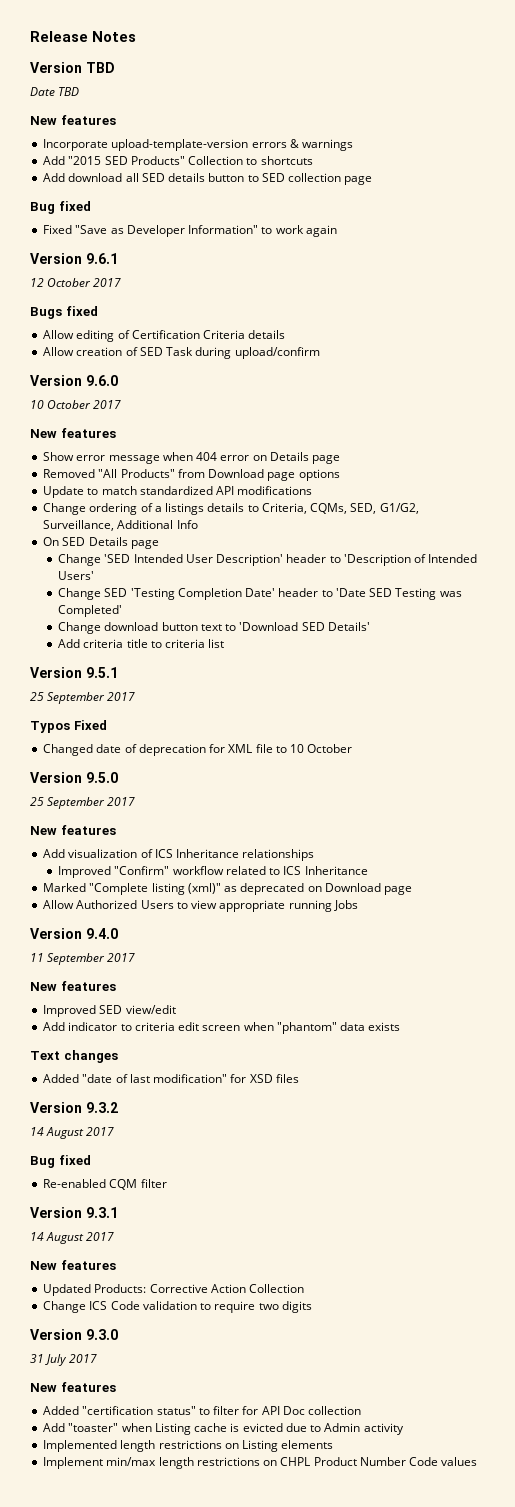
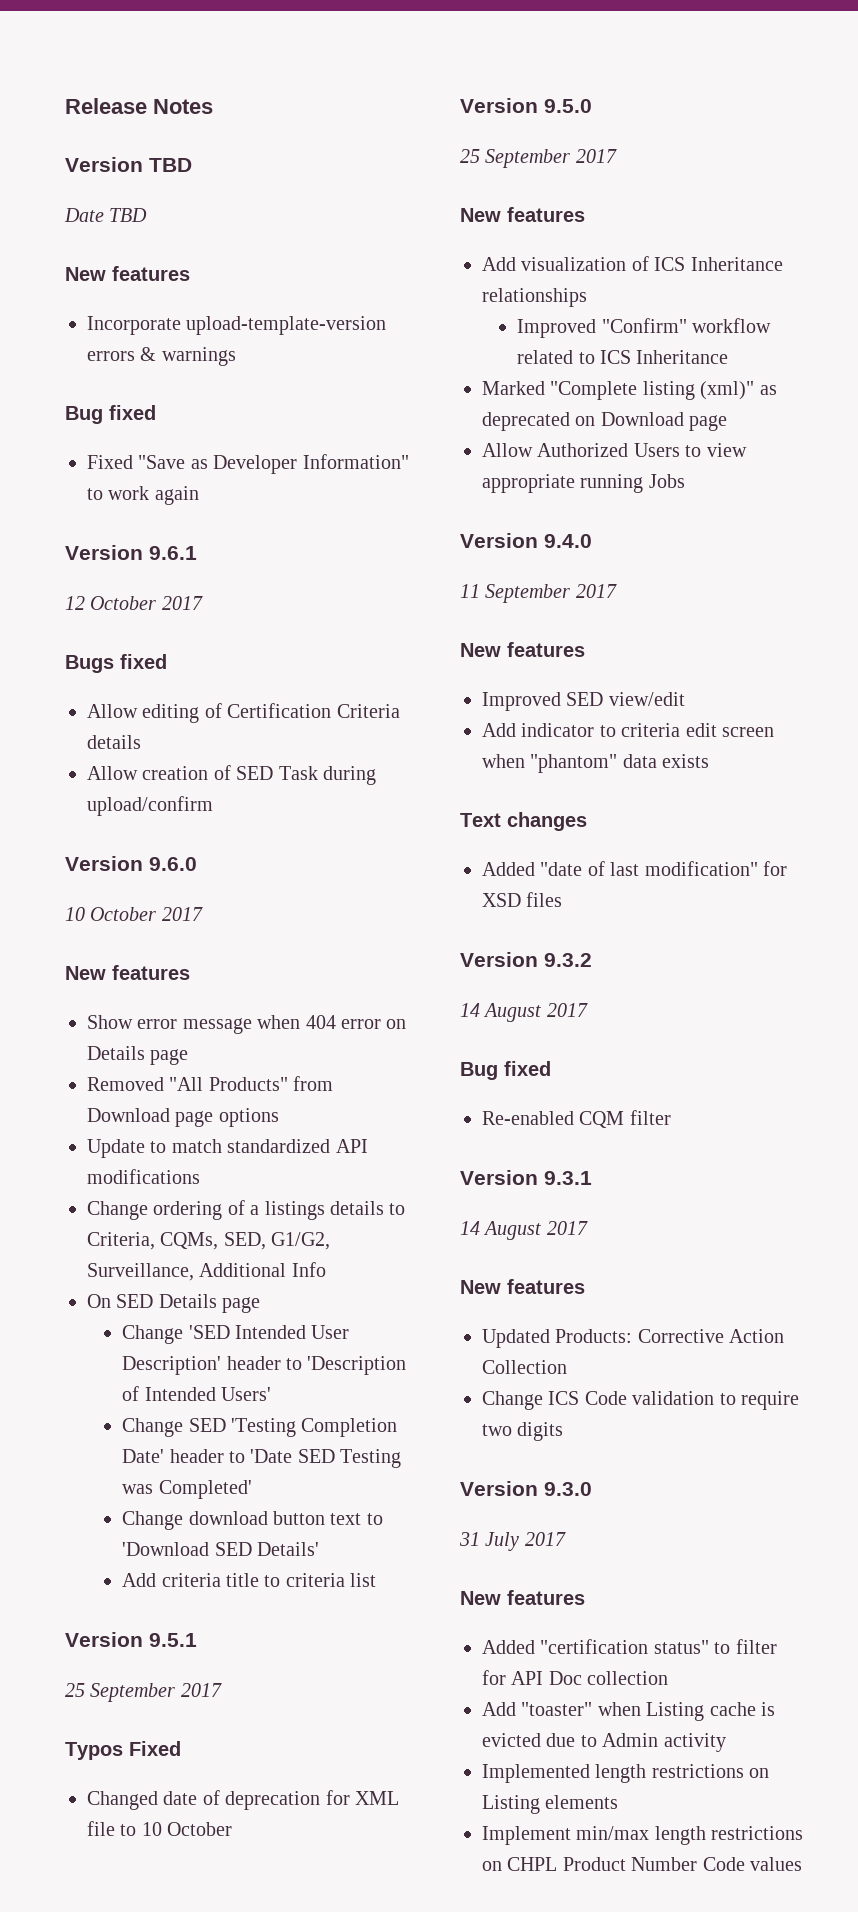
- Add "2015 SED Products" Collection to shortcuts
- Add download all SED details button to SED collection page

